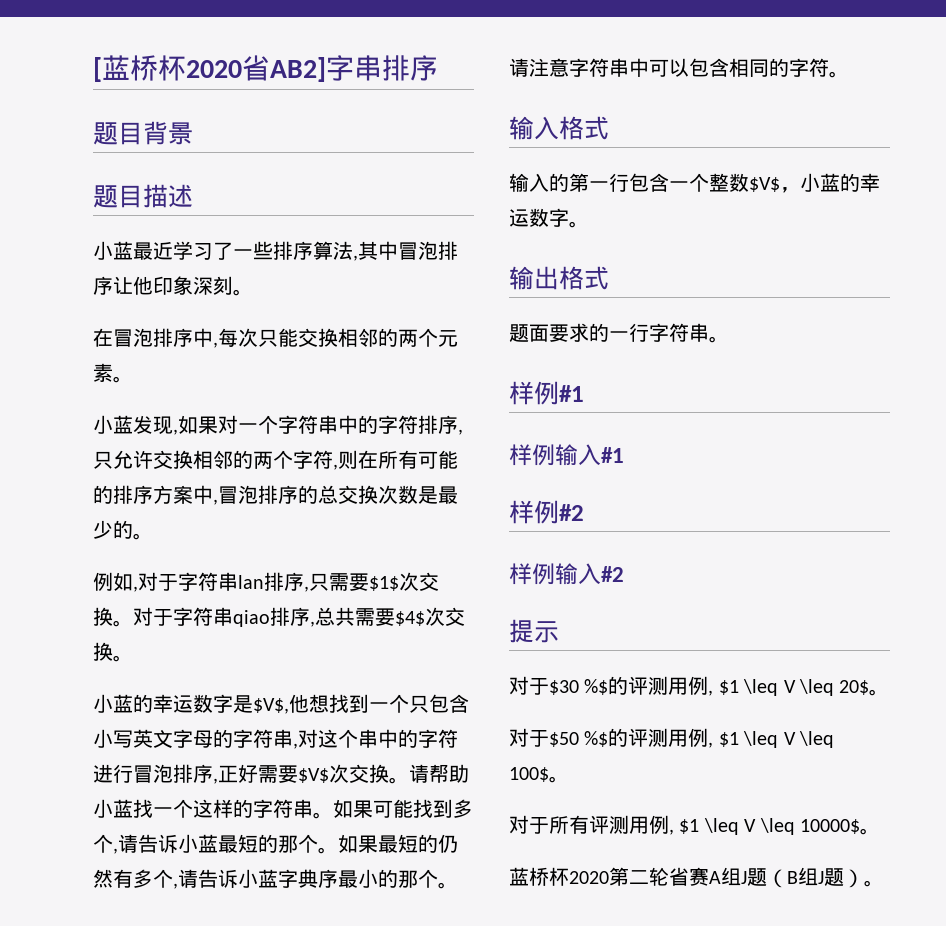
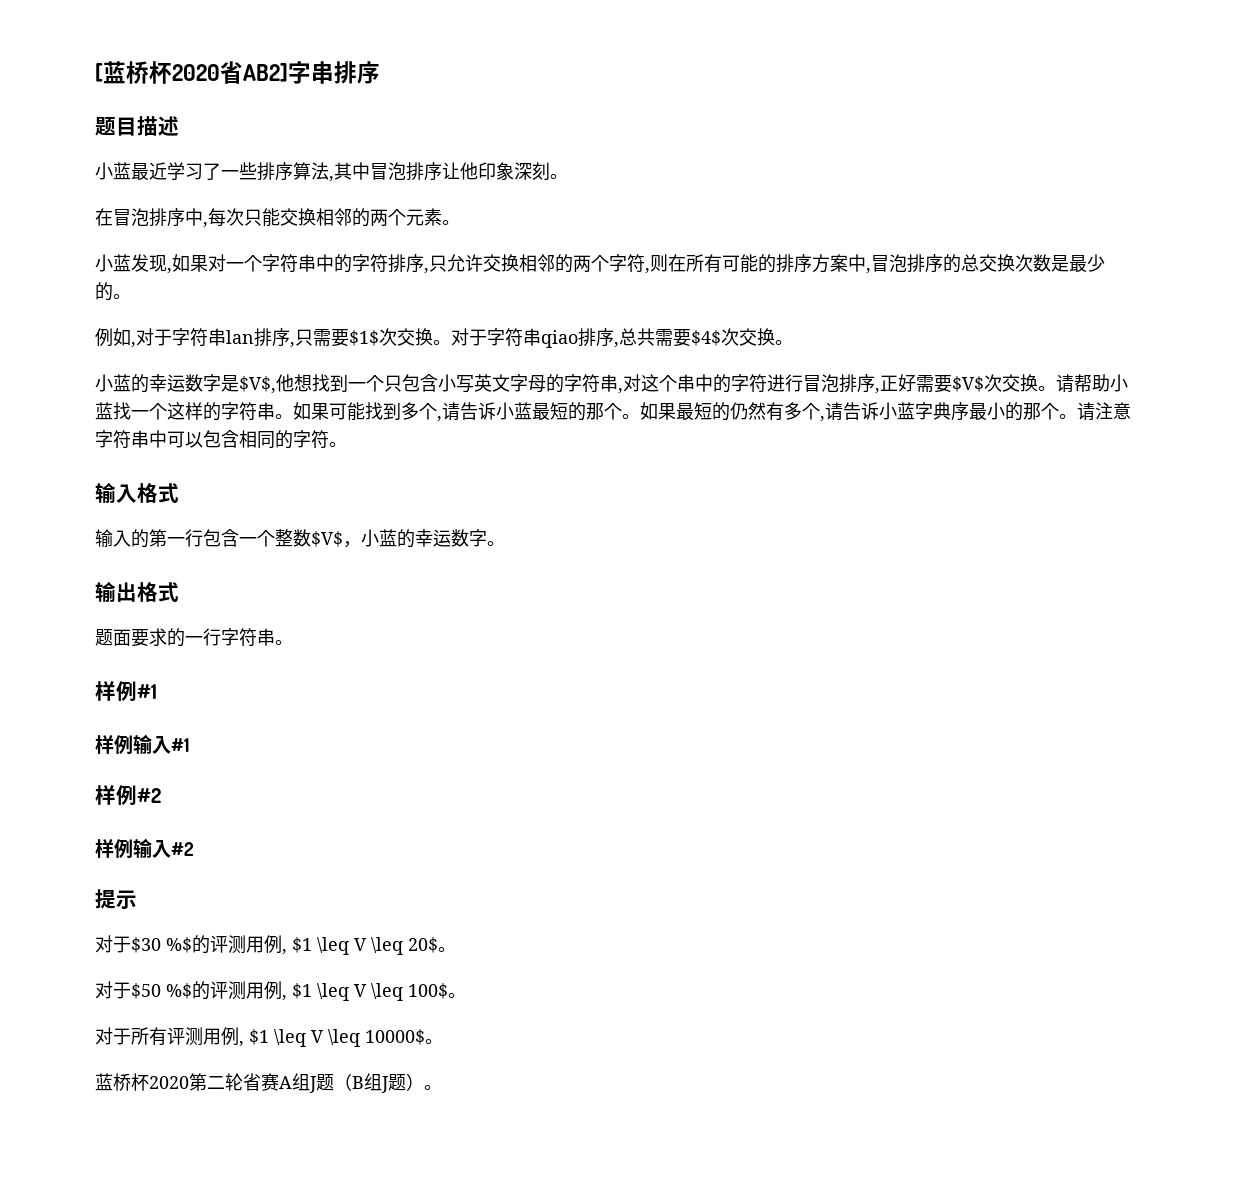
- 题目背景

